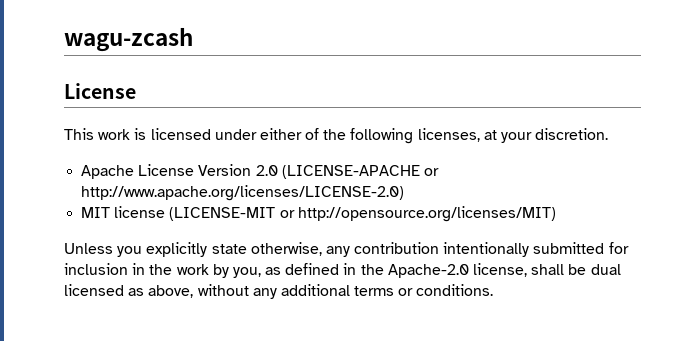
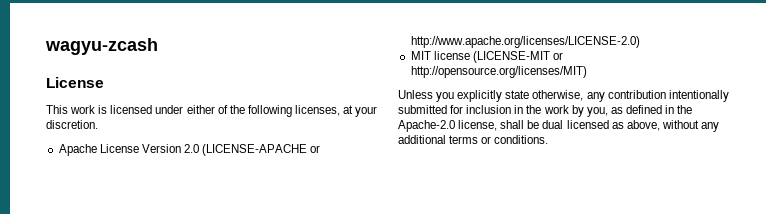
- wagu-zcash
+ wagyu-zcash

